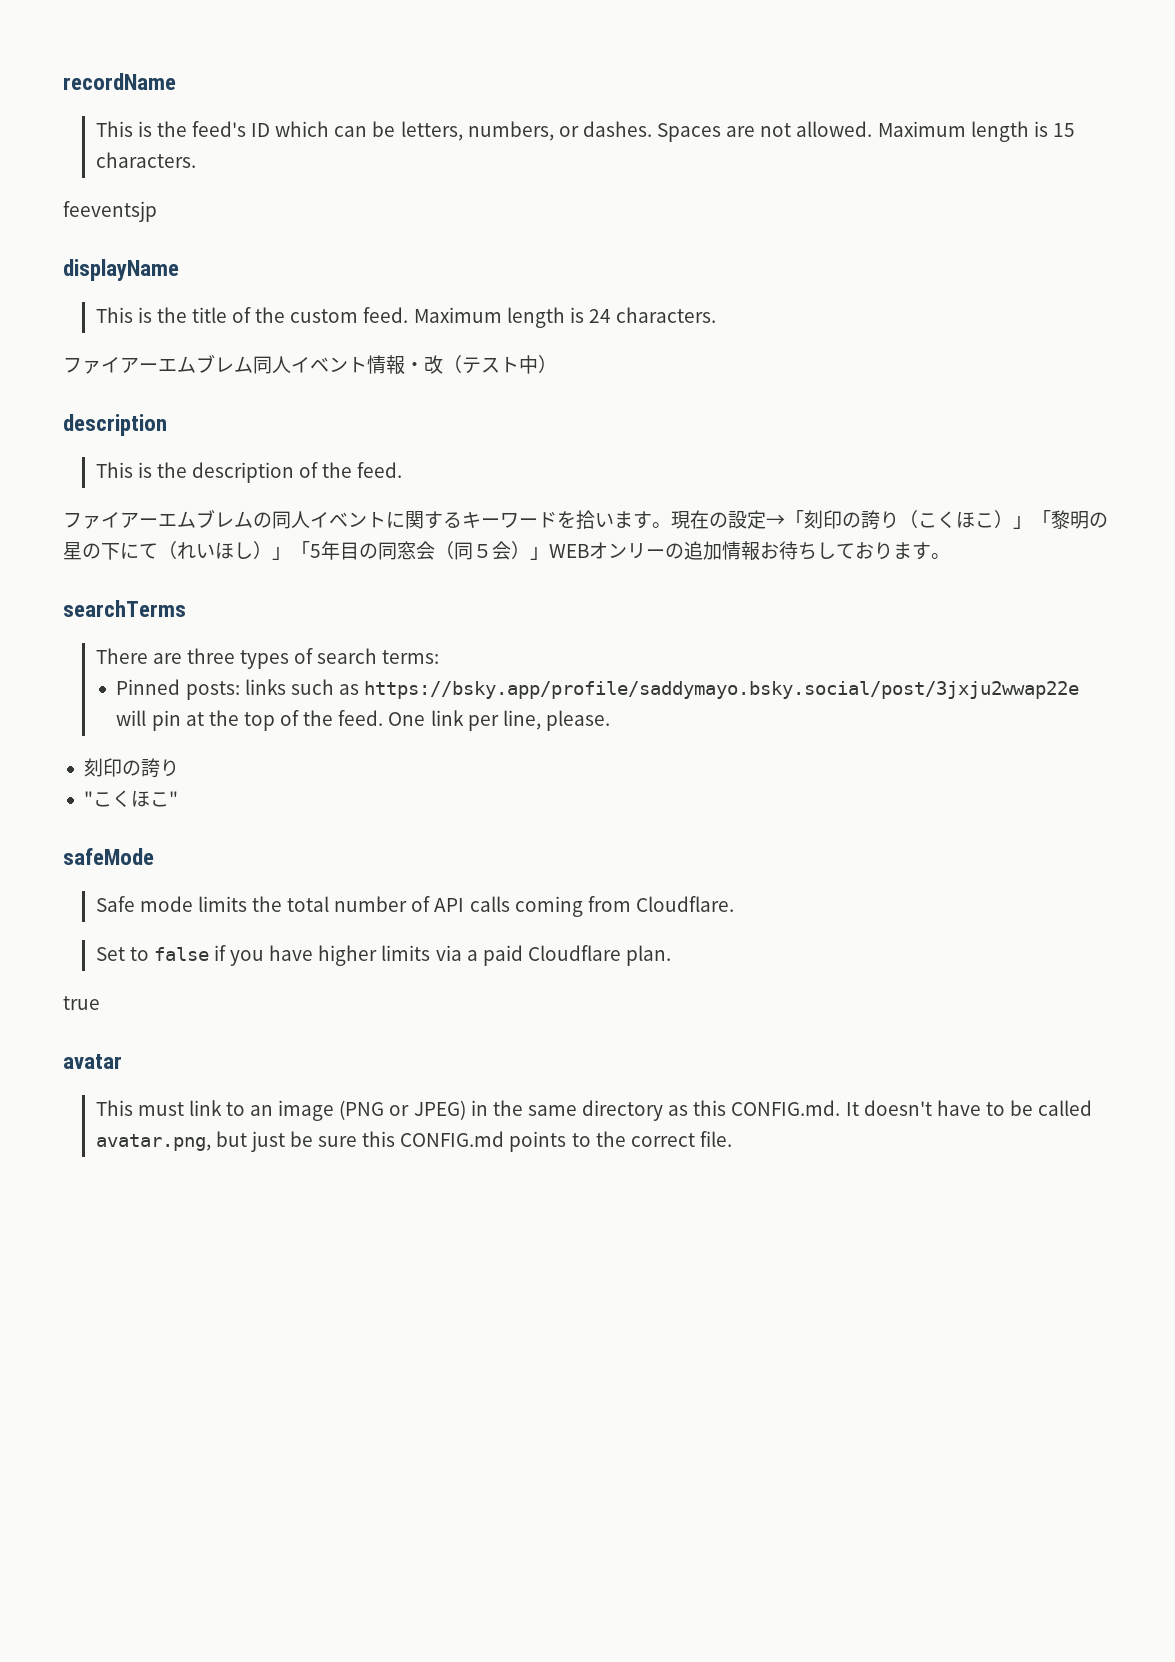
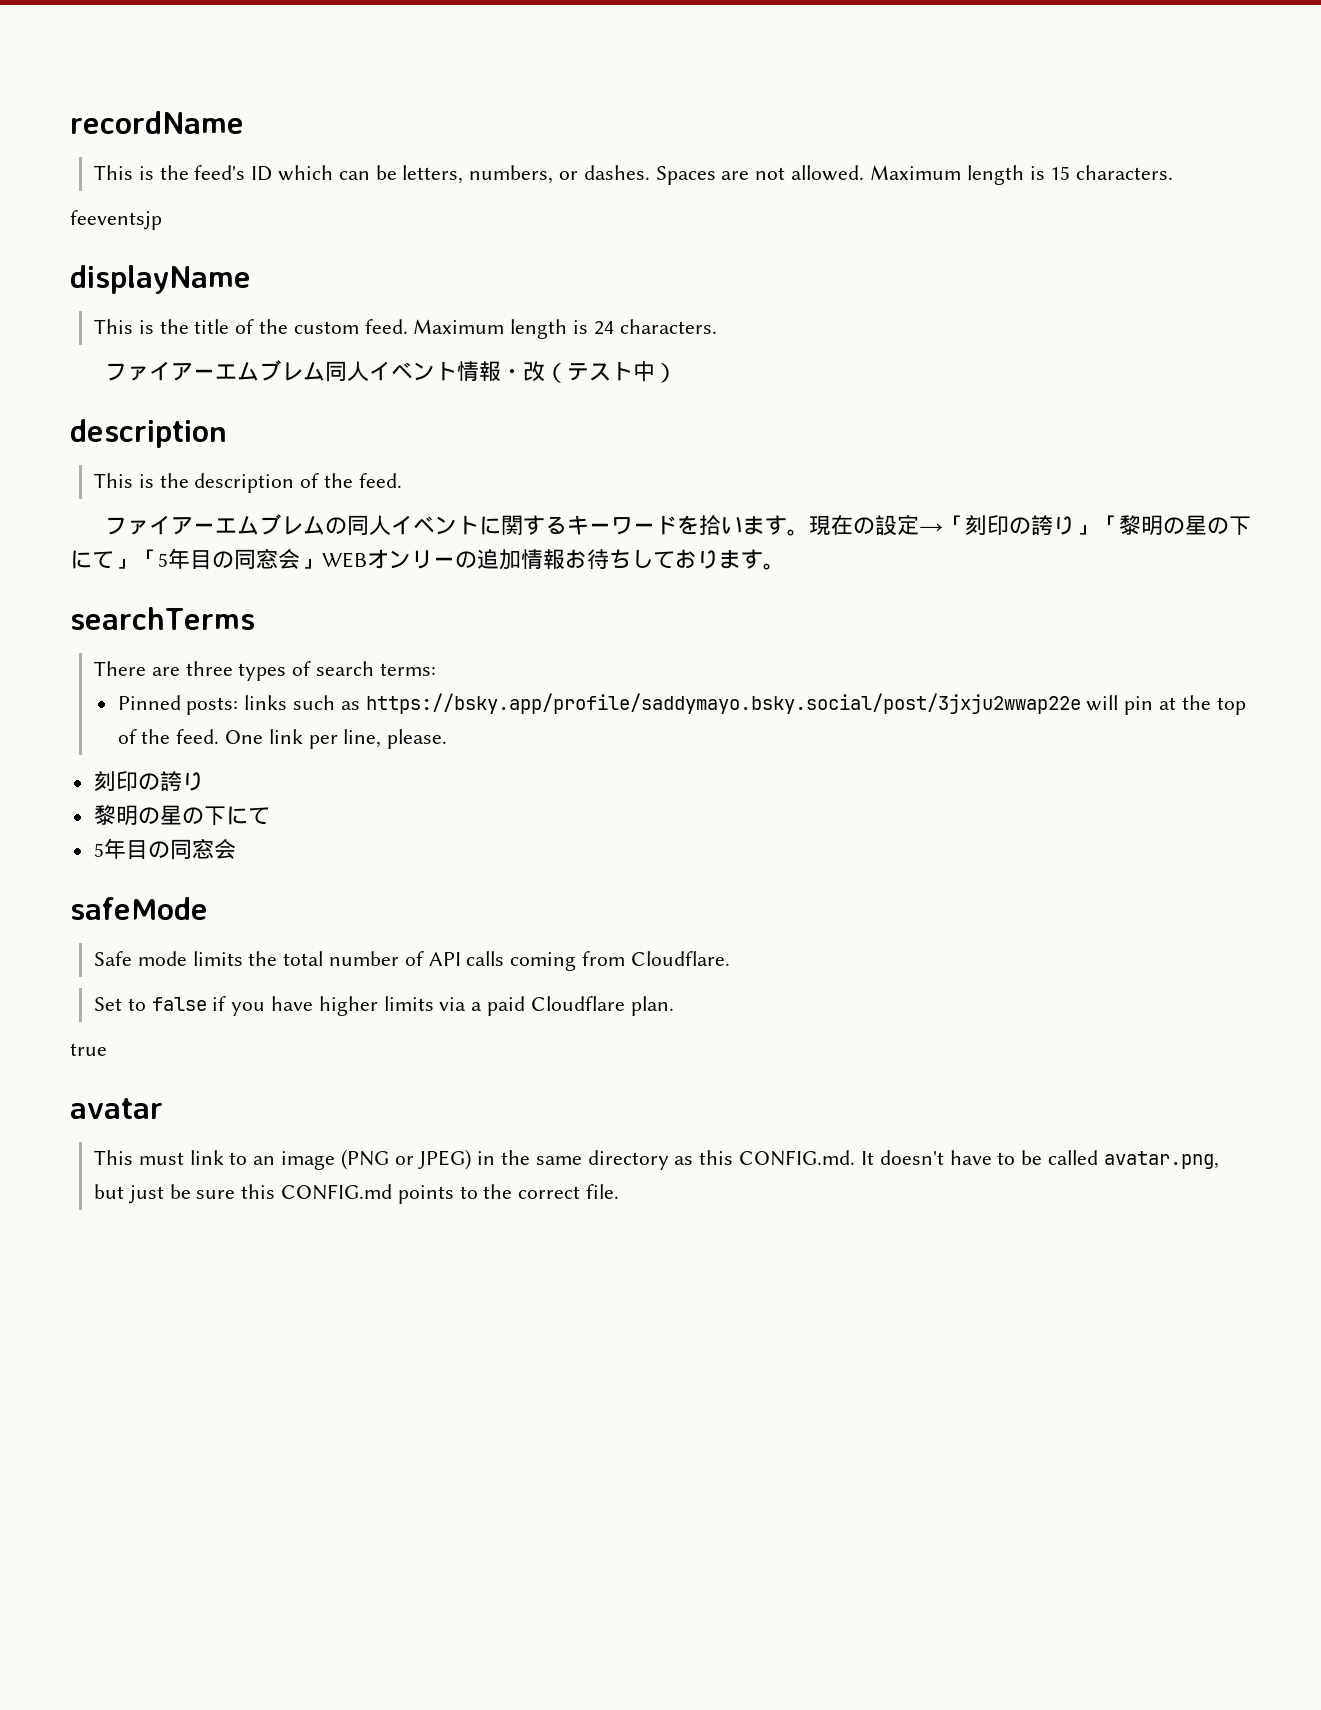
- 現在の設定→「刻印の誇り（こくほこ）」「黎明の星の下にて（れいほし）」「5年目の同窓会（同５会）」WEBオンリーの追加情報お待ちしております。
+ 現在の設定→「刻印の誇り」「黎明の星の下にて」「5年目の同窓会」WEBオンリーの追加情報お待ちしております。
  One link per line, please.
  刻印の誇り
- "こくほこ"
+ 黎明の星の下にて
+ 5年目の同窓会

